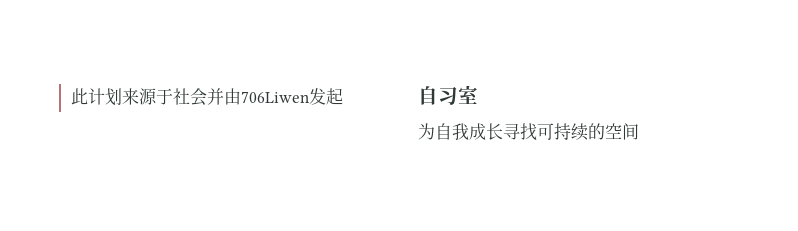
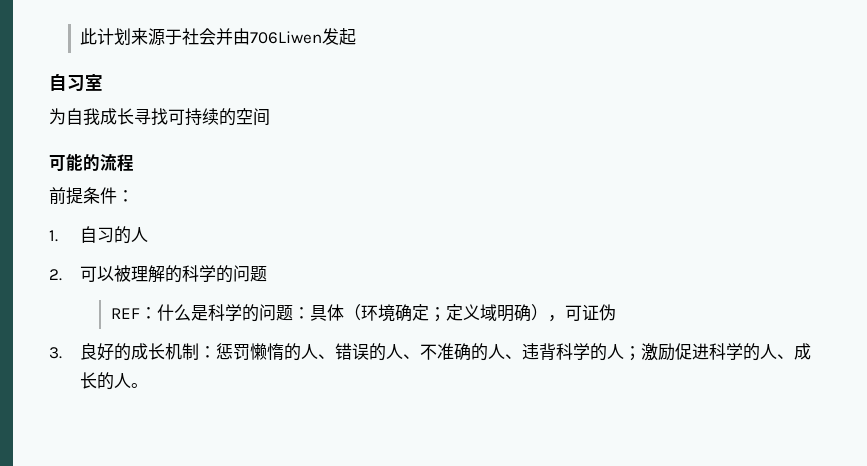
+ 可能的流程
+ 前提条件：
+ 1.自习的人
+ 2.可以被理解的科学的问题
+ REF：什么是科学的问题：具体（环境确定；定义域明确），可证伪
+ 3.良好的成长机制：惩罚懒惰的人、错误的人、不准确的人、违背科学的人；激励促进科学的人、成长的人。

